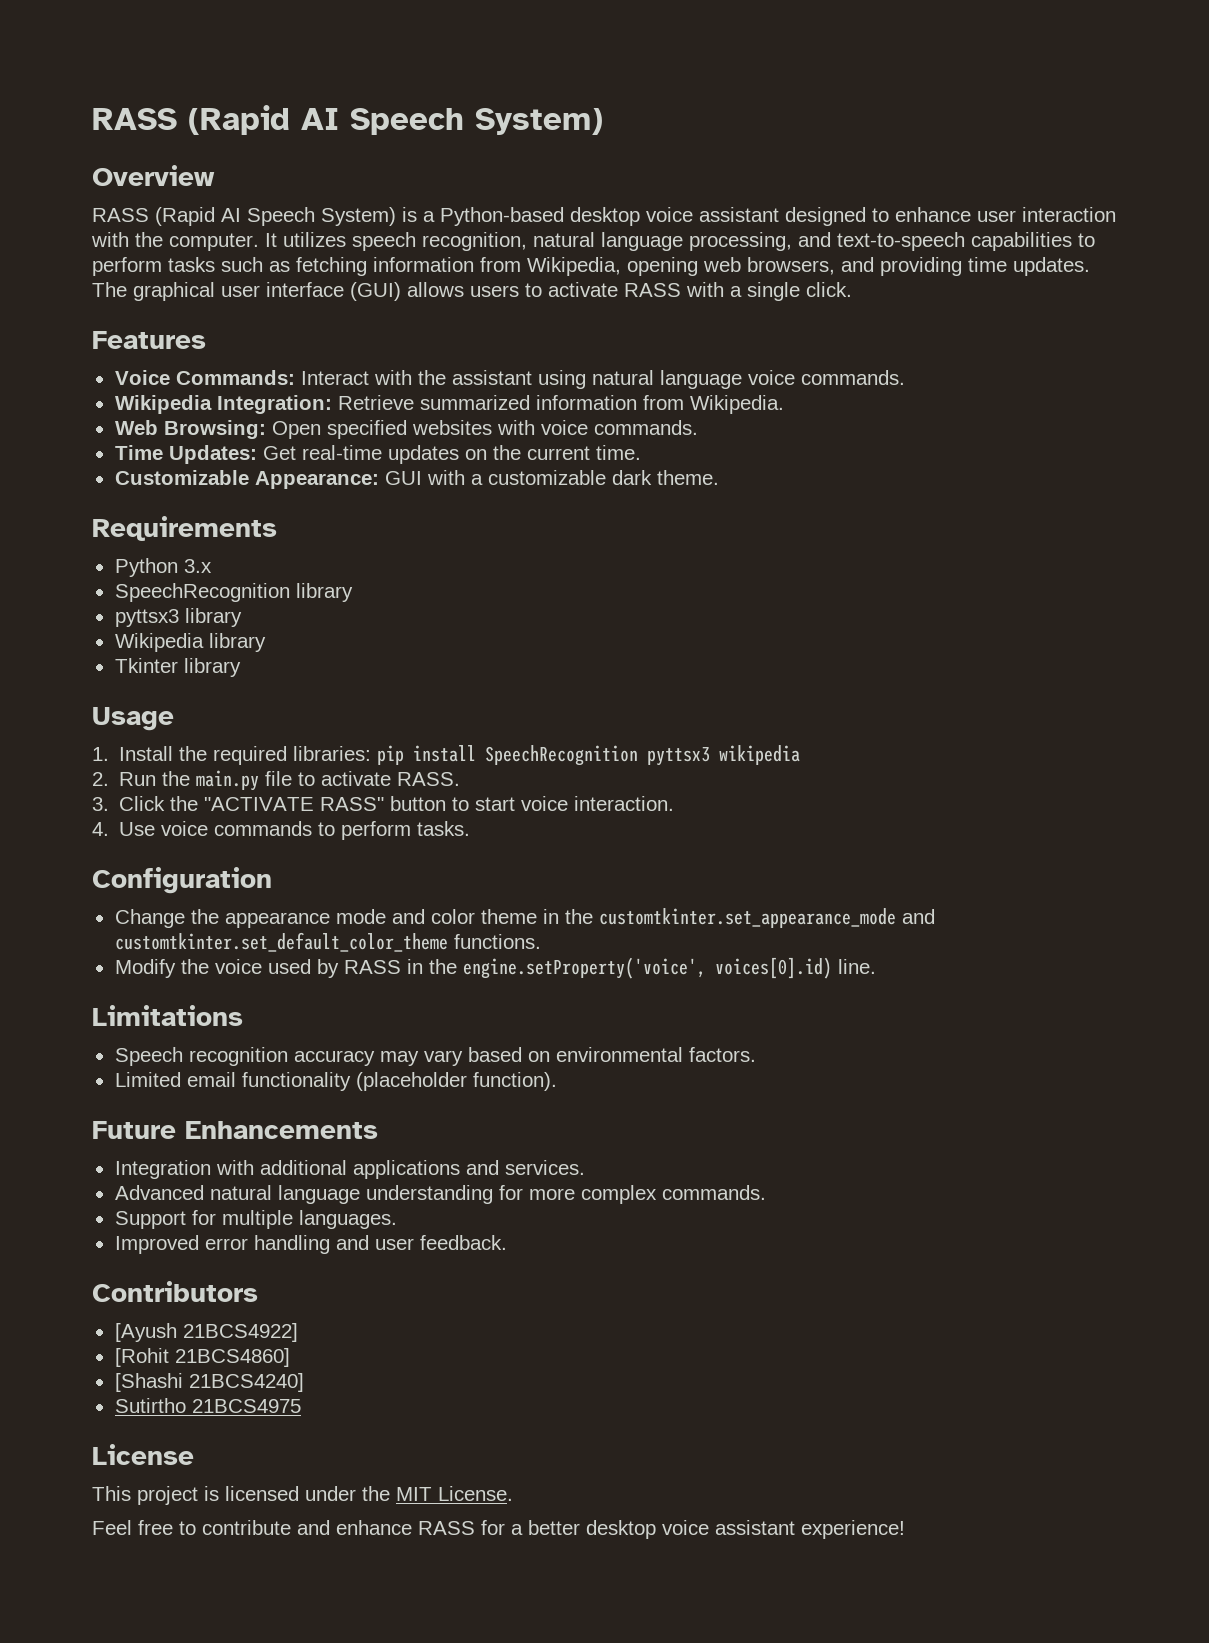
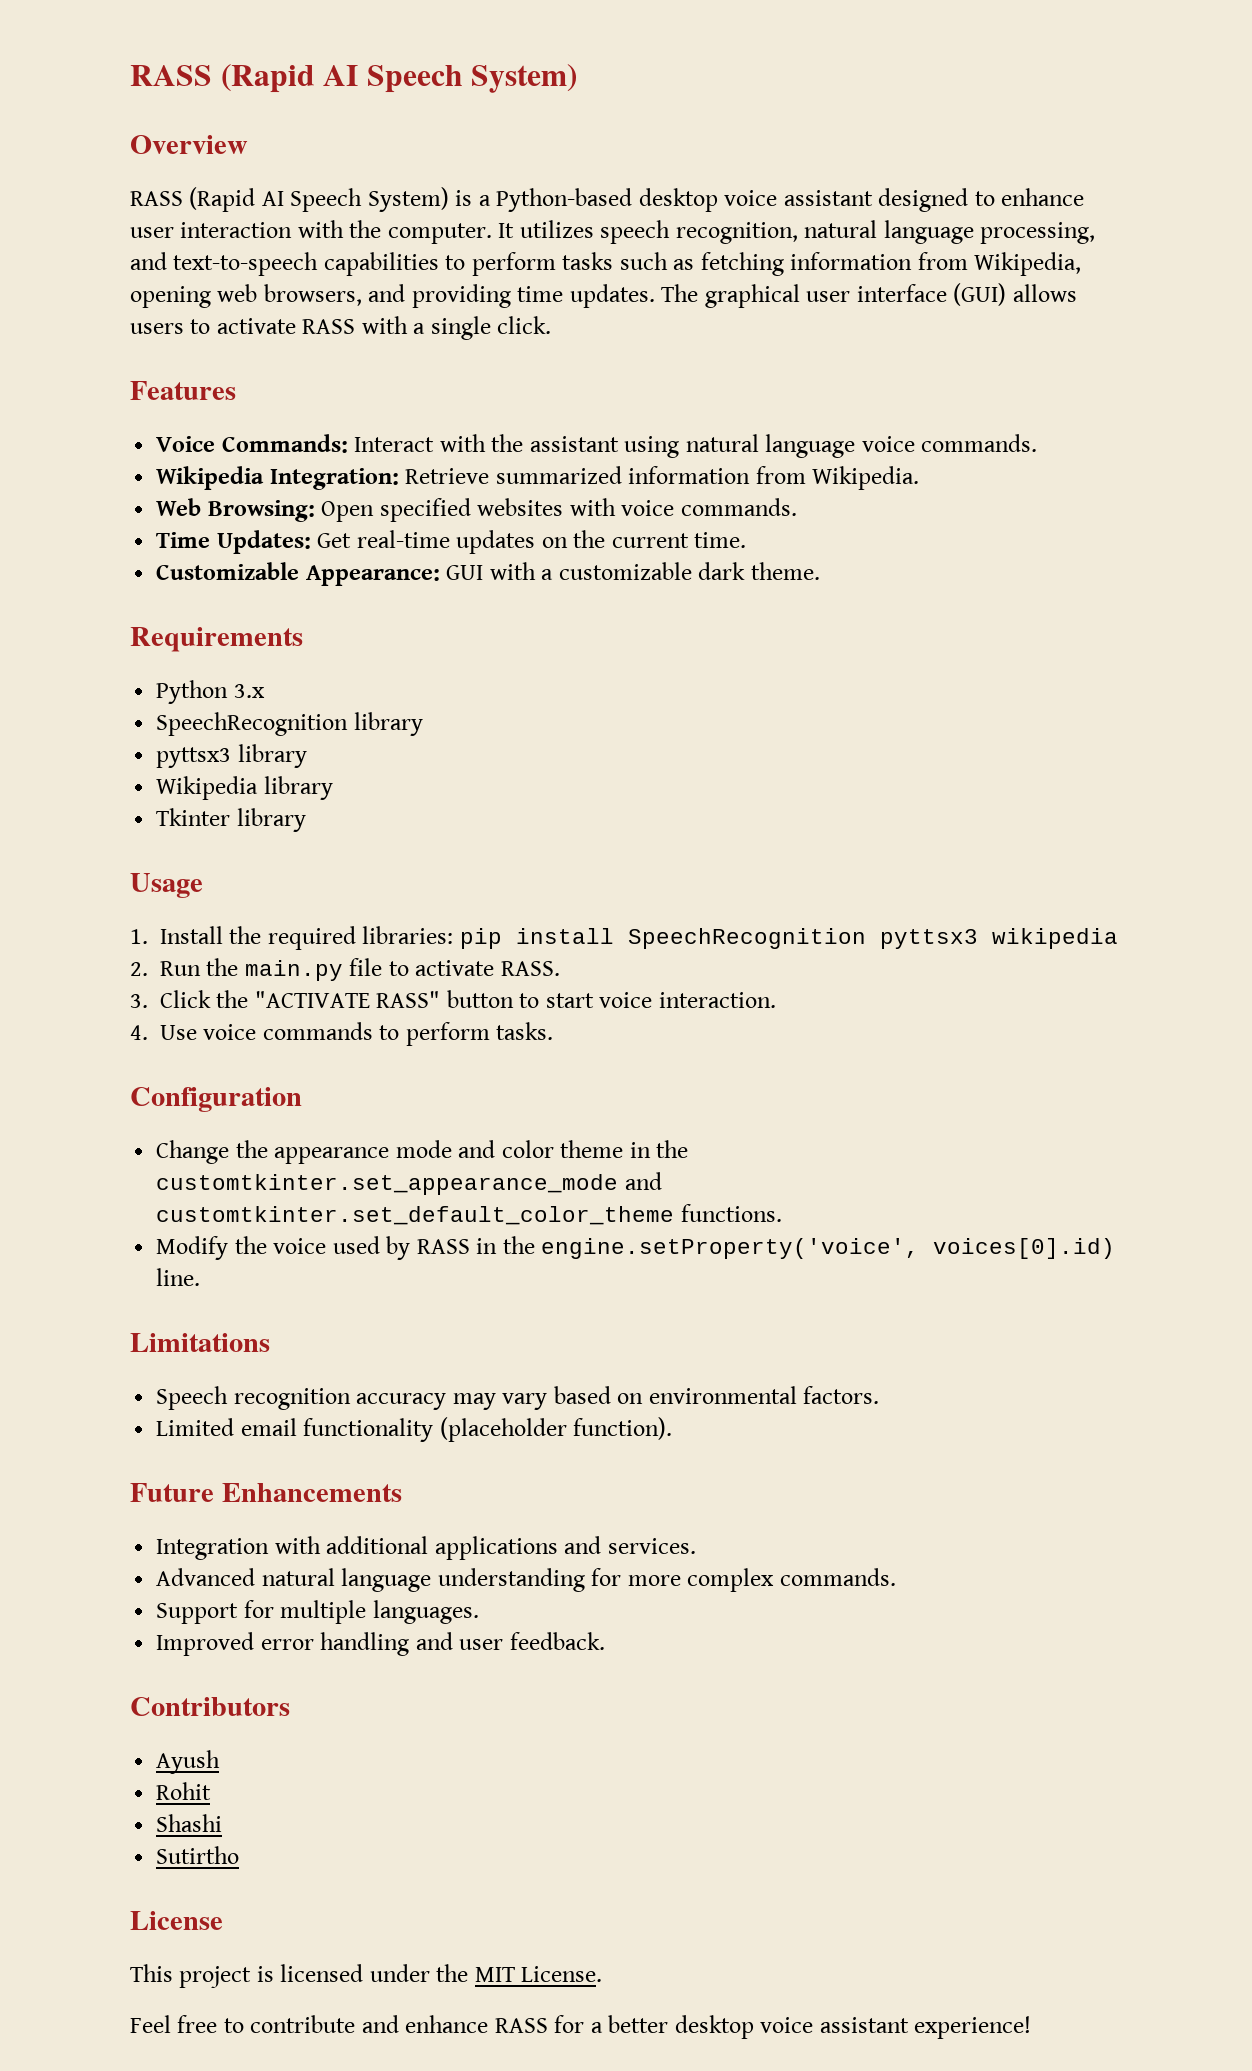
- [Ayush 21BCS4922]
- [Rohit 21BCS4860]
- [Shashi 21BCS4240]
+ Ayush
+ Rohit
+ Shashi
- Sutirtho 21BCS4975
+ Sutirtho

